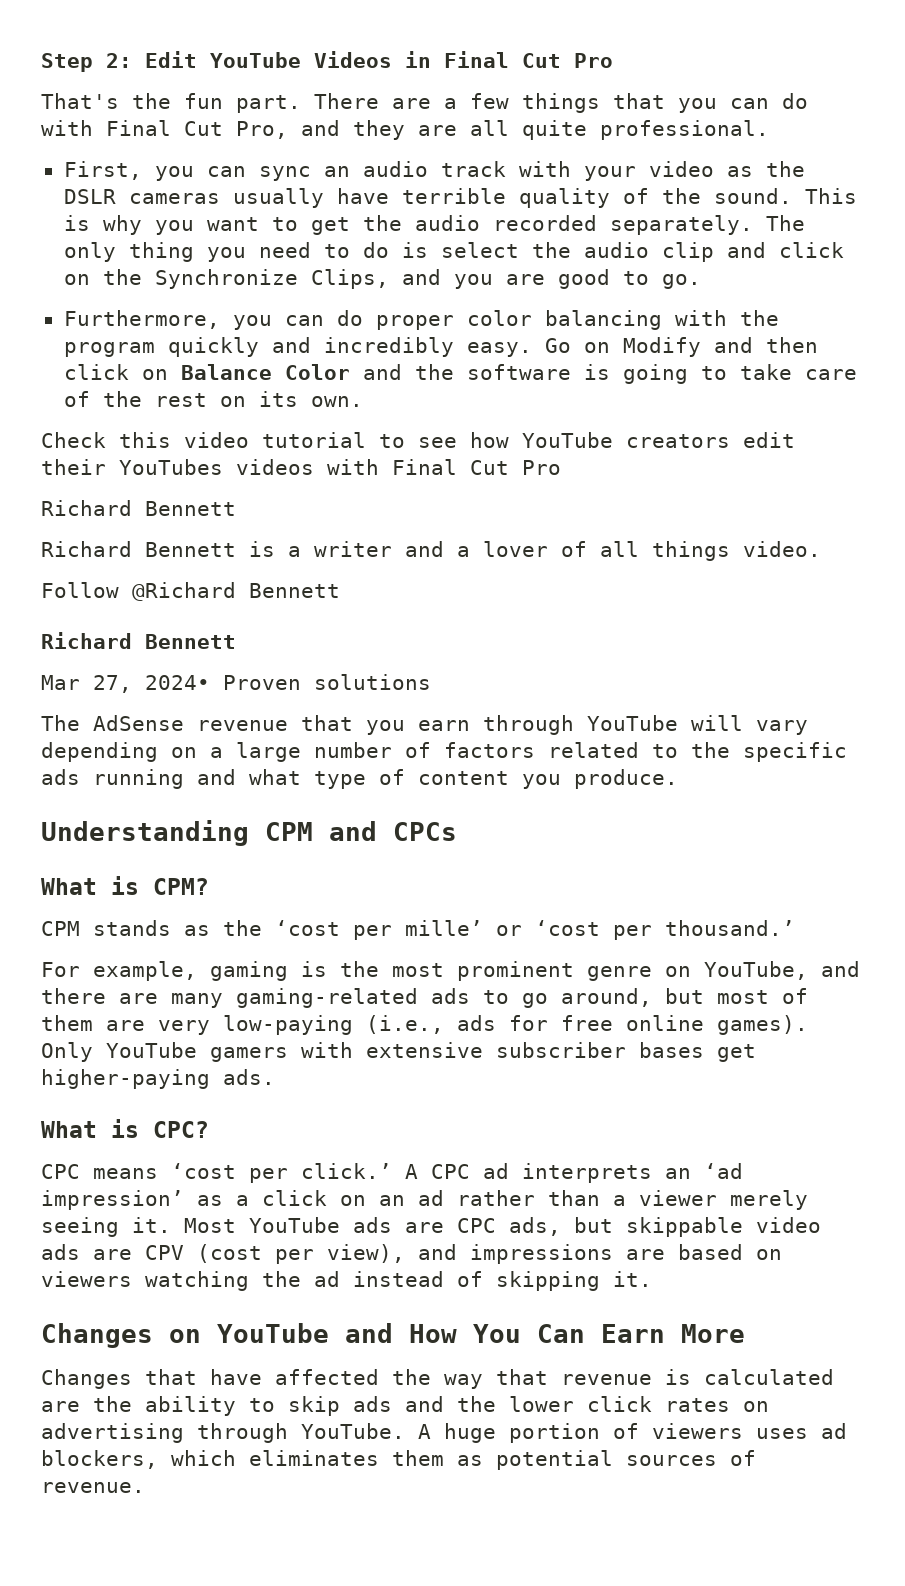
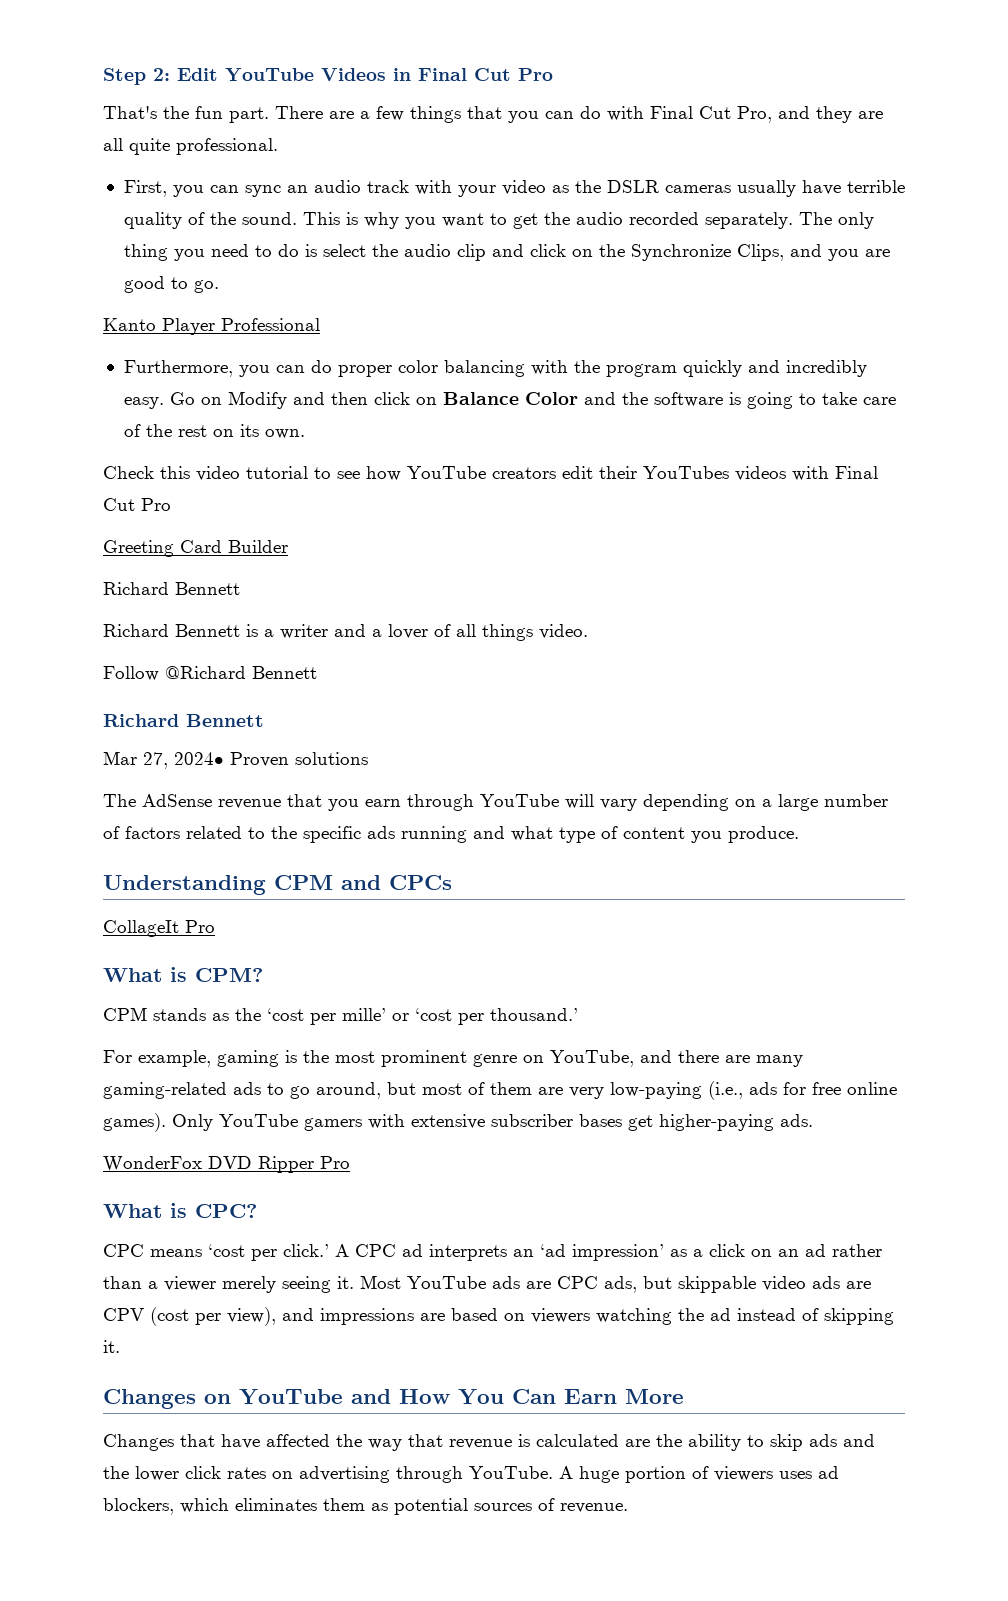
+ Kanto Player Professional
+ Greeting Card Builder
+ CollageIt Pro
+ WonderFox DVD Ripper Pro

